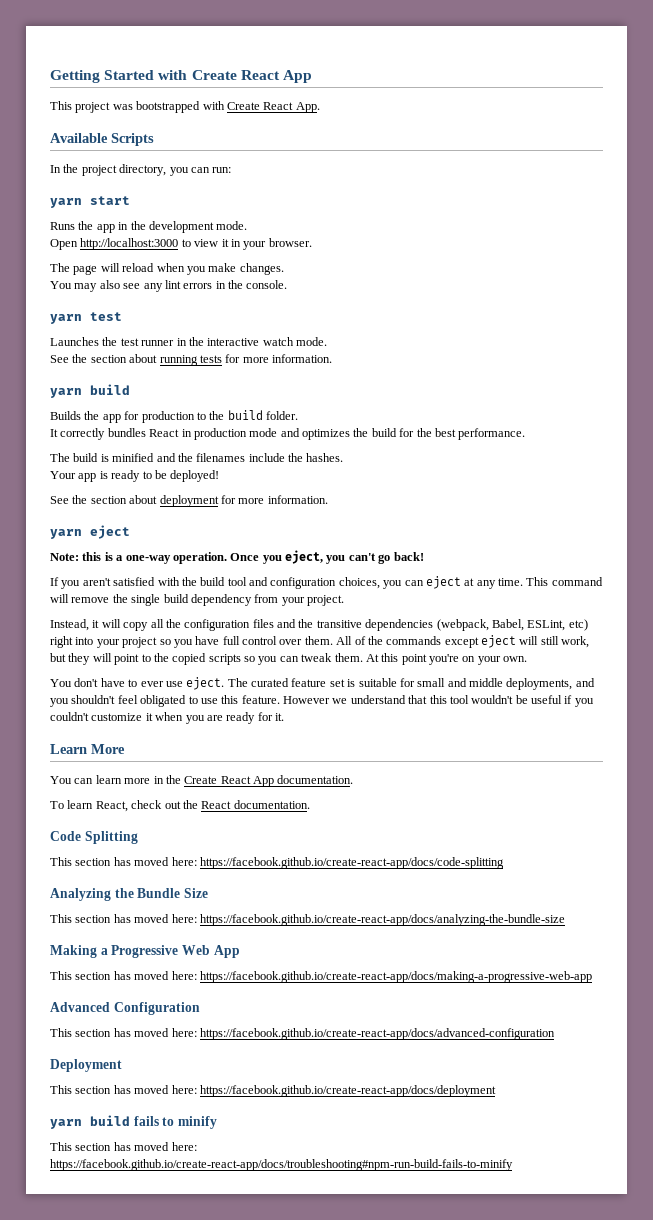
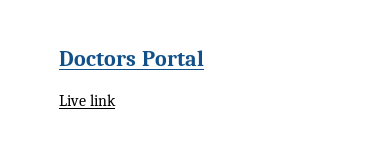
- Getting Started with Create React App
- This project was bootstrapped with Create React App.
- Available Scripts
- In the project directory, you can run:
- yarn start
- Runs the app in the development mode.
- Open http://localhost:3000 to view it in your browser.
- The page will reload when you make changes.
- You may also see any lint errors in the console.
- yarn test
- Launches the test runner in the interactive watch mode.
- See the section about running tests for more information.
- yarn build
- Builds the app for production to the build folder.
- It correctly bundles React in production mode and optimizes the build for the best performance.
- The build is minified and the filenames include the hashes.
- Your app is ready to be deployed!
- See the section about deployment for more information.
- yarn eject
- Note: this is a one-way operation. Once you eject, you can't go back!
- If you aren't satisfied with the build tool and configuration choices, you can eject at any time. This command will remove the single build dependency from your project.
- Instead, it will copy all the configuration files and the transitive dependencies (webpack, Babel, ESLint, etc) right into your project so you have full control over them. All of the commands except eject will still work, but they will point to the copied scripts so you can tweak them. At this point you're on your own.
- You don't have to ever use eject. The curated feature set is suitable for small and middle deployments, and you shouldn't feel obligated to use this feature. However we understand that this tool wouldn't be useful if you couldn't customize it when you are ready for it.
- Learn More
- You can learn more in the Create React App documentation.
- To learn React, check out the React documentation.
- Code Splitting
- This section has moved here: https://facebook.github.io/create-react-app/docs/code-splitting
- Analyzing the Bundle Size
- This section has moved here: https://facebook.github.io/create-react-app/docs/analyzing-the-bundle-size
- Making a Progressive Web App
- This section has moved here: https://facebook.github.io/create-react-app/docs/making-a-progressive-web-app
- Advanced Configuration
- This section has moved here: https://facebook.github.io/create-react-app/docs/advanced-configuration
- Deployment
- This section has moved here: https://facebook.github.io/create-react-app/docs/deployment
- yarn build fails to minify
- This section has moved here: https://facebook.github.io/create-react-app/docs/troubleshooting#npm-run-build-fails-to-minify
+ Doctors Portal
+ Live link

